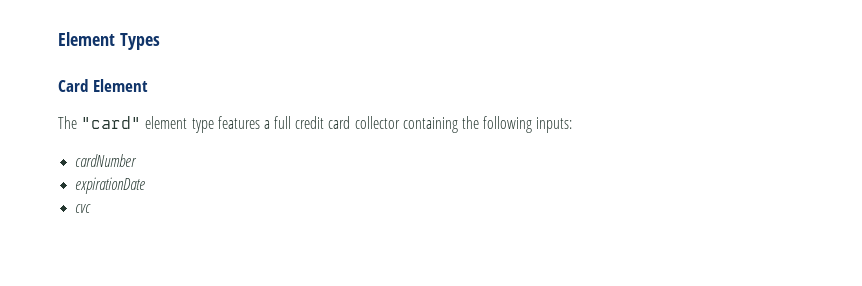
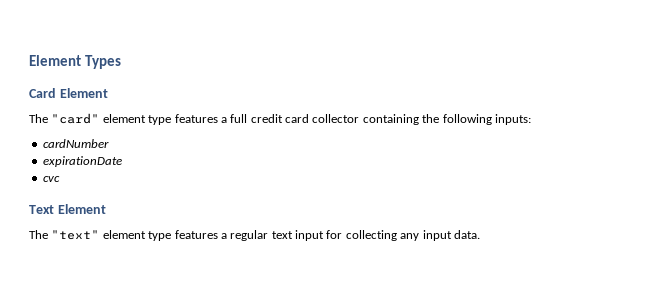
+ Text Element
+ The "text" element type features a regular text input for collecting any input data.

